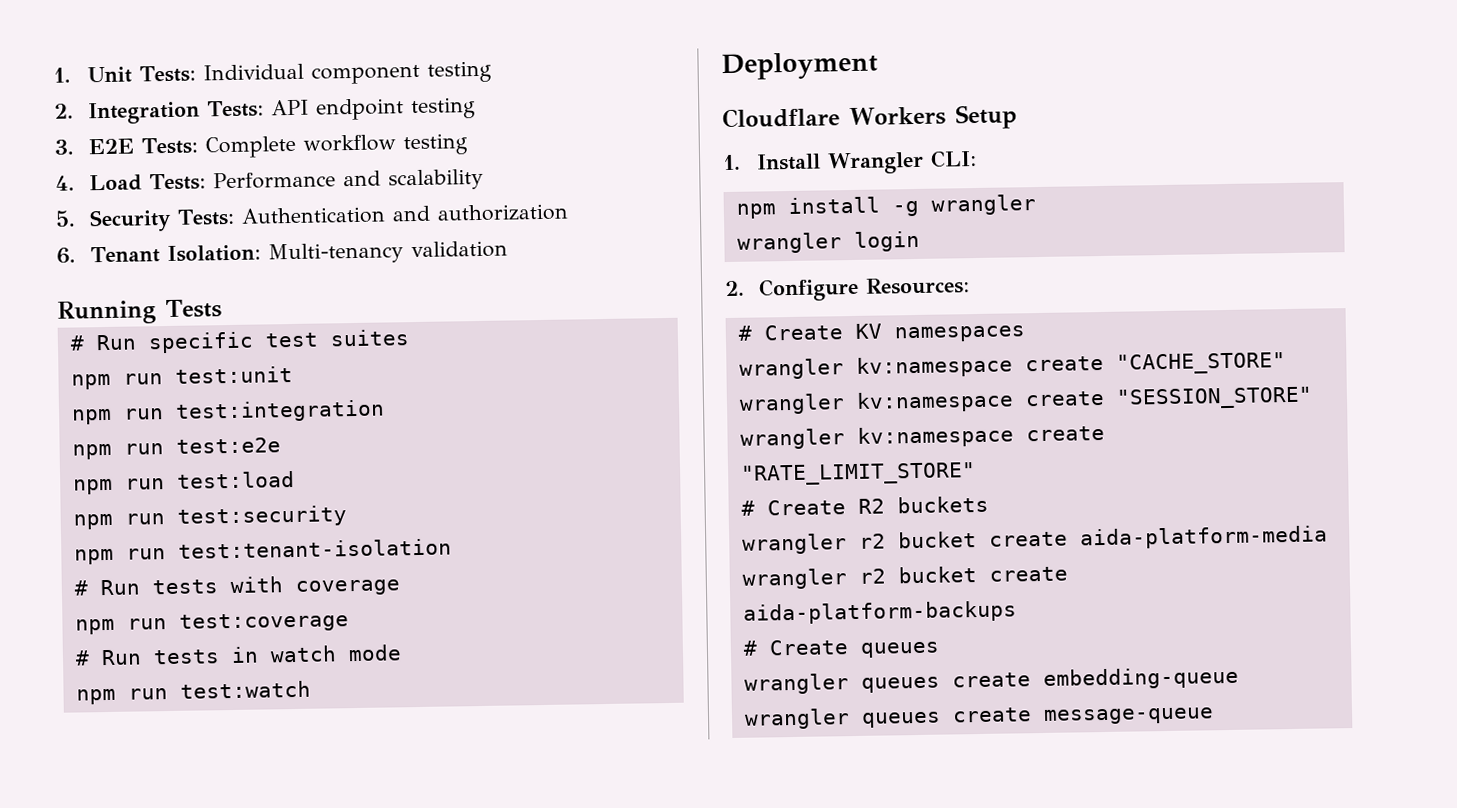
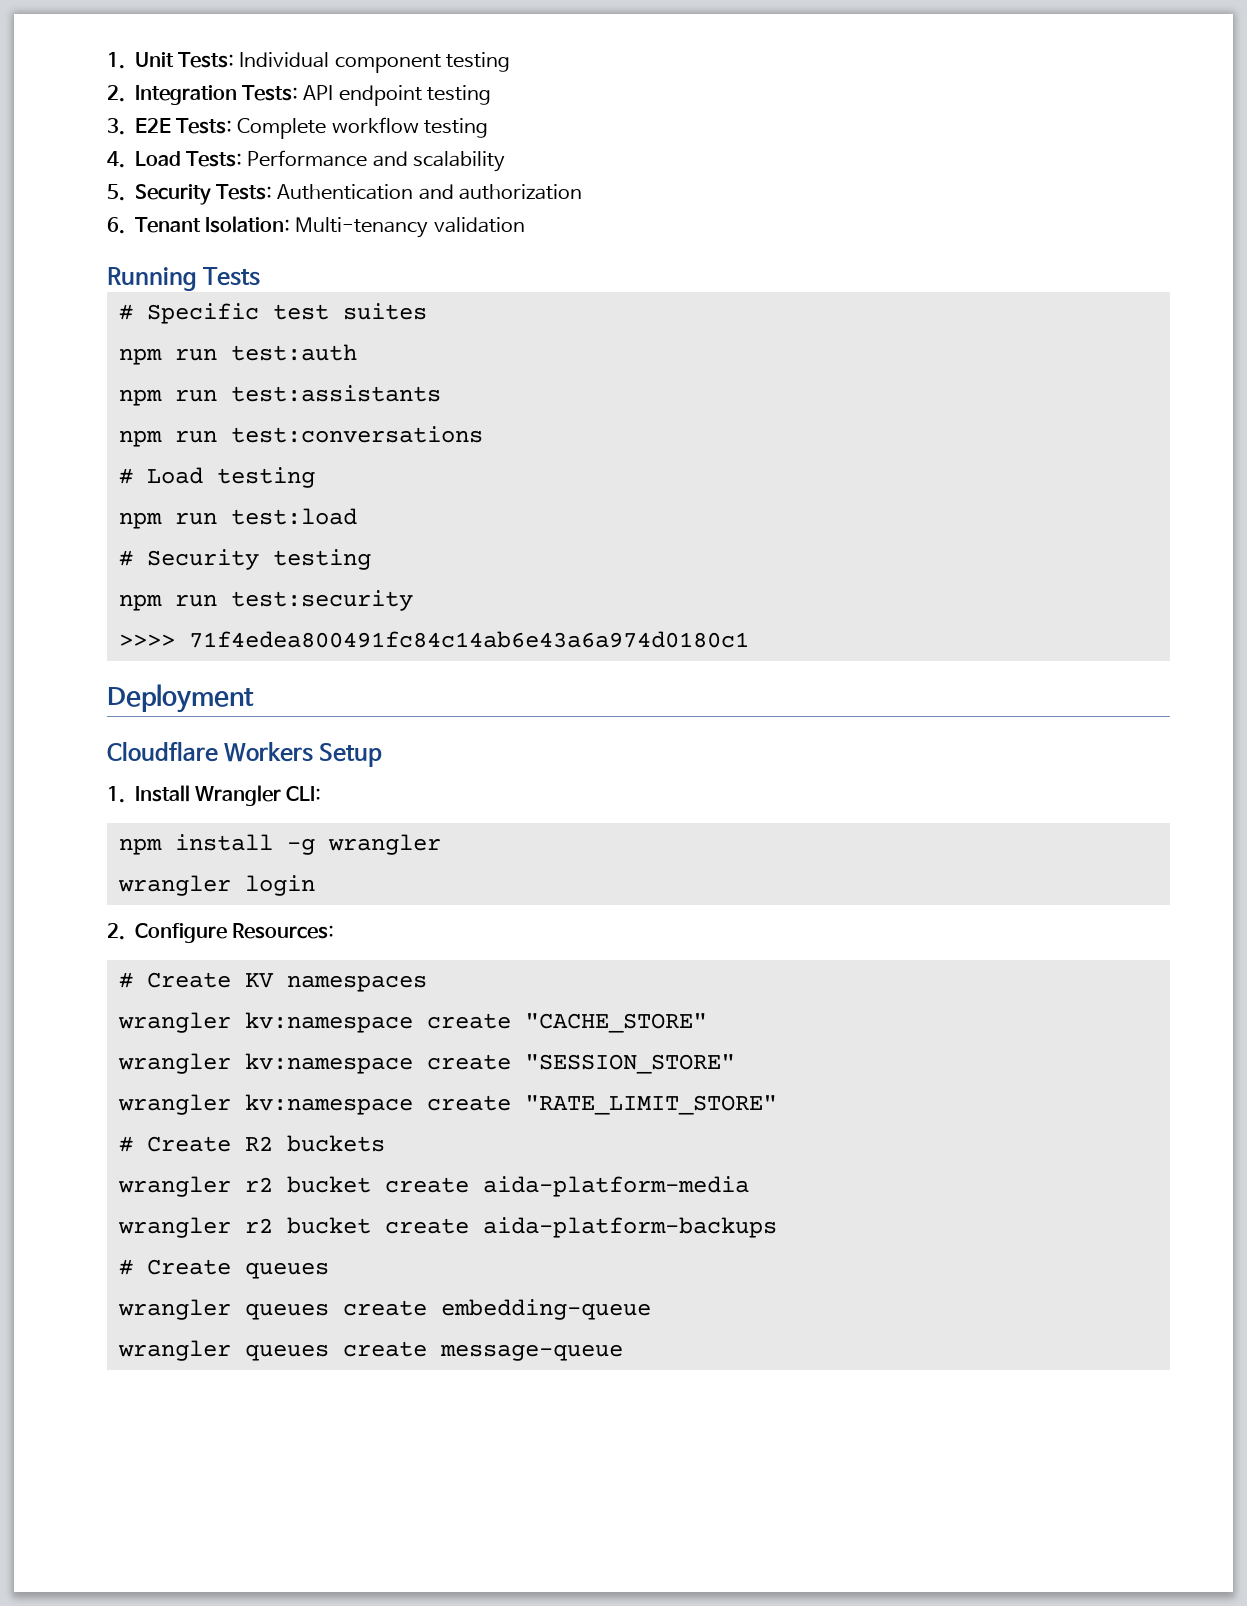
- # Run specific test suites
+ # Specific test suites
- npm run test:unit
- npm run test:integration
- npm run test:e2e
+ npm run test:auth
+ npm run test:assistants
+ npm run test:conversations
+ # Load testing
+ # Security testing
- npm run test:tenant-isolation
- # Run tests with coverage
- npm run test:coverage
- # Run tests in watch mode
- npm run test:watch
+ >>>> 71f4edea800491fc84c14ab6e43a6a974d0180c1

